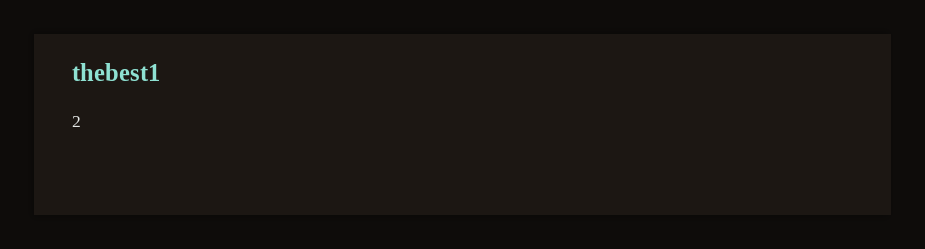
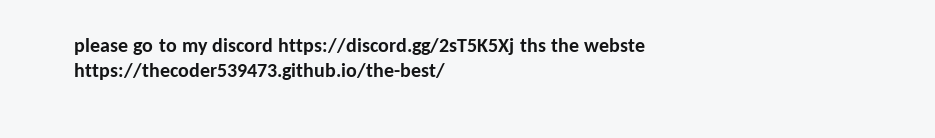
- thebest1
- 2
+ please go to my discord https://discord.gg/2sT5K5Xj ths the webste https://thecoder539473.github.io/the-best/

